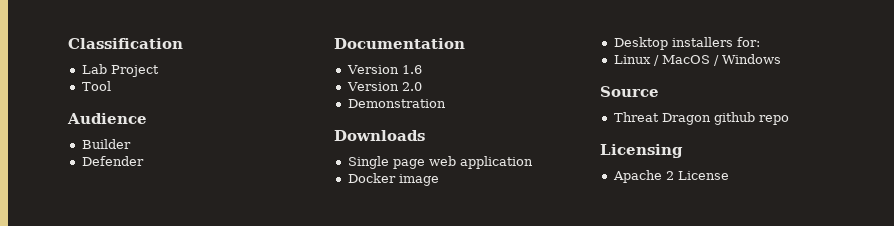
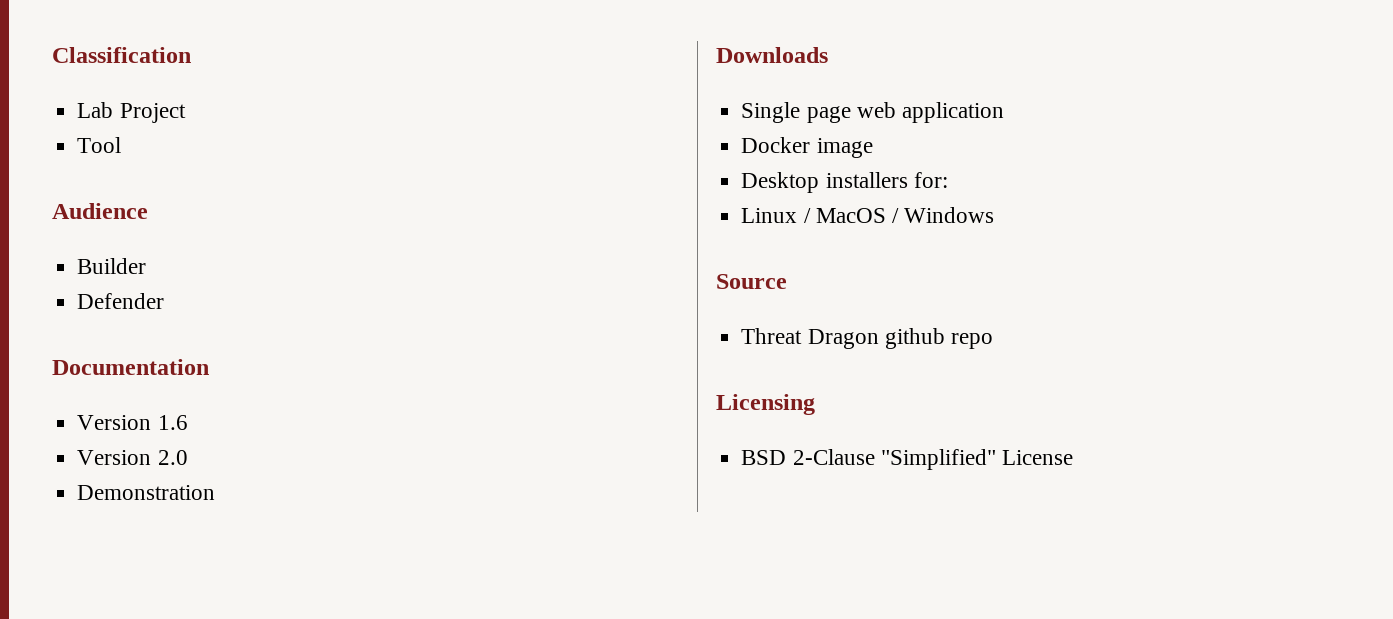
- Apache 2 License
+ BSD 2-Clause "Simplified" License

